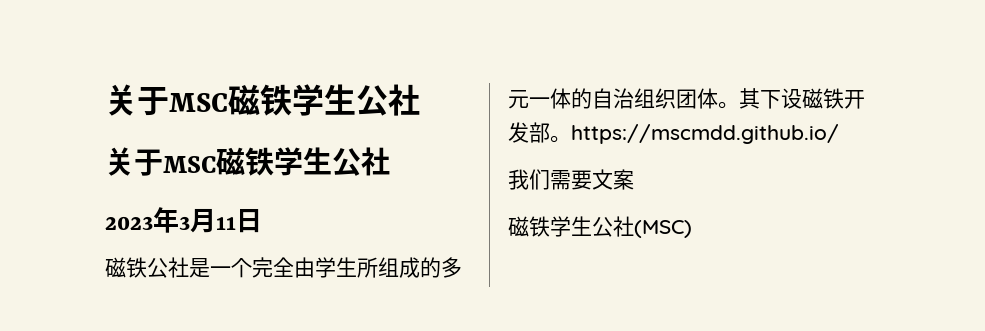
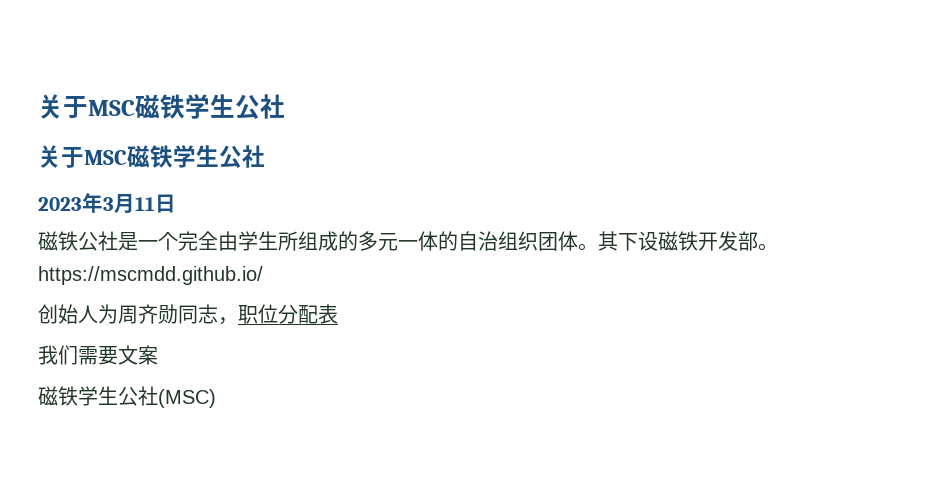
+ 创始人为周齐勋同志，职位分配表

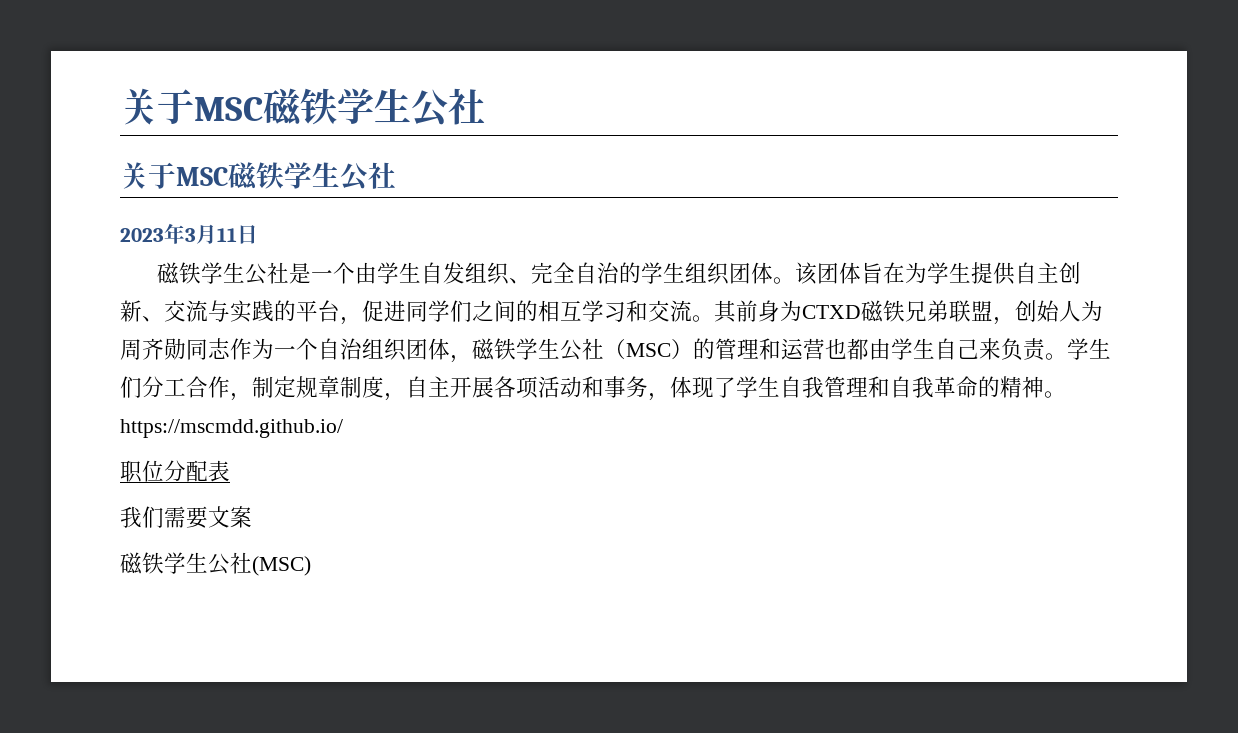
- 磁铁公社是一个完全由学生所组成的多元一体的自治组织团体。其下设磁铁开发部。https://mscmdd.github.io/
- 创始人为周齐勋同志，职位分配表
+ 磁铁学生公社是一个由学生自发组织、完全自治的学生组织团体。该团体旨在为学生提供自主创新、交流与实践的平台，促进同学们之间的相互学习和交流。其前身为CTXD磁铁兄弟联盟，创始人为周齐勋同志作为一个自治组织团体，磁铁学生公社（MSC）的管理和运营也都由学生自己来负责。学生们分工合作，制定规章制度，自主开展各项活动和事务，体现了学生自我管理和自我革命的精神。https://mscmdd.github.io/
+ 职位分配表

